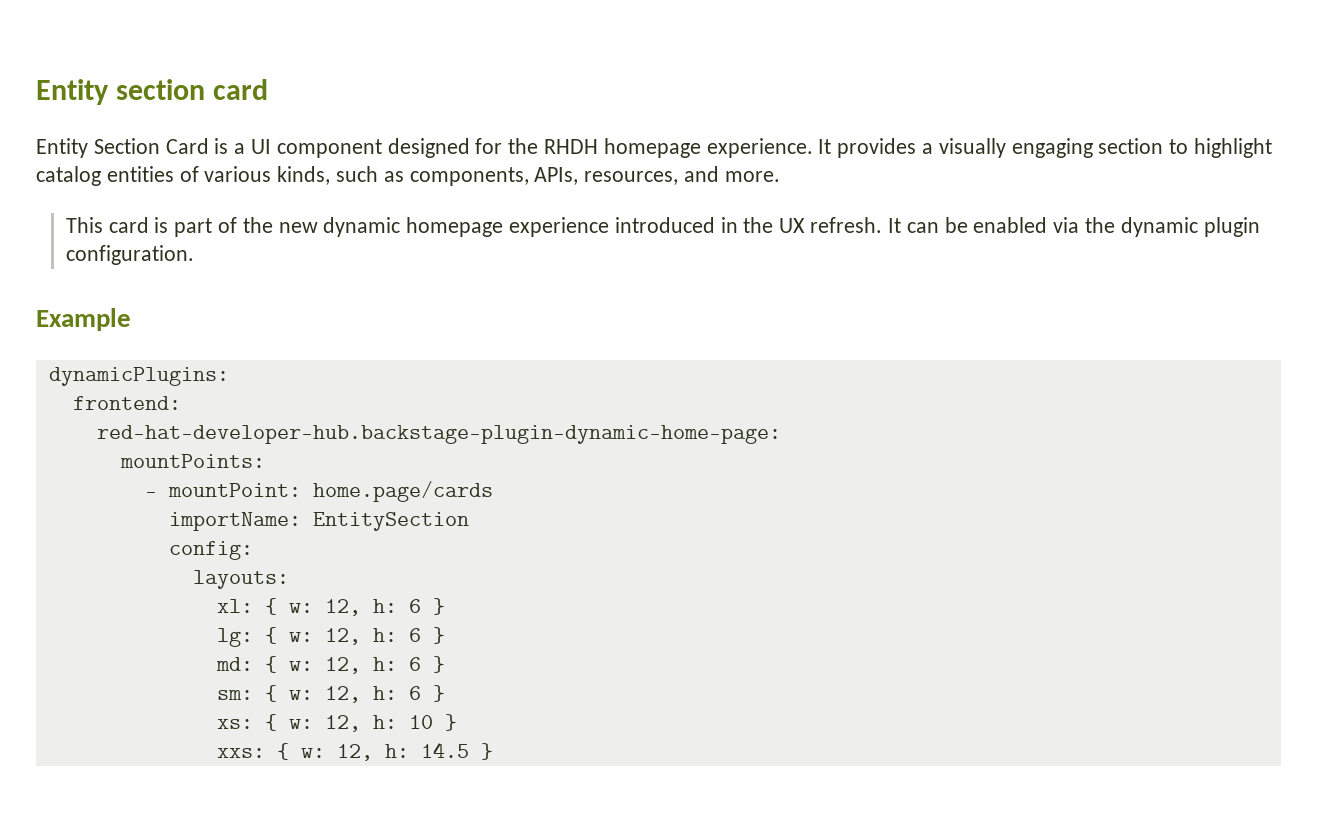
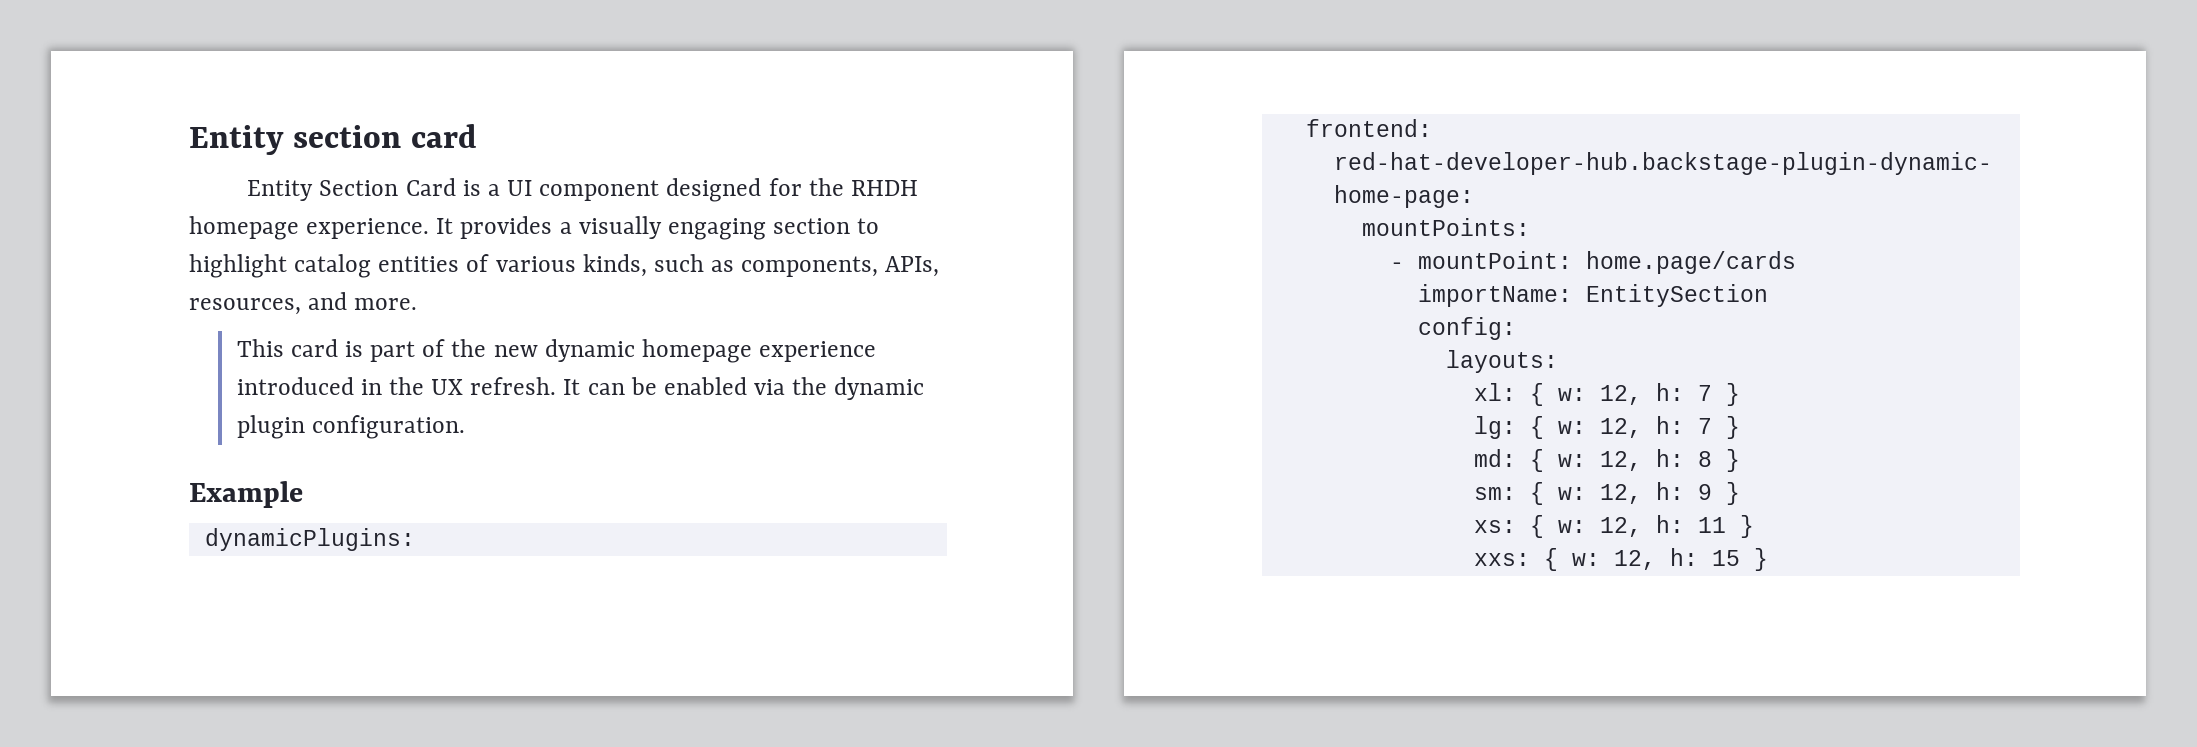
- xl: { w: 12, h: 6 }
+ xl: { w: 12, h: 7 }
- lg: { w: 12, h: 6 }
+ lg: { w: 12, h: 7 }
- md: { w: 12, h: 6 }
+ md: { w: 12, h: 8 }
- sm: { w: 12, h: 6 }
+ sm: { w: 12, h: 9 }
- xs: { w: 12, h: 10 }
+ xs: { w: 12, h: 11 }
- xxs: { w: 12, h: 14.5 }
+ xxs: { w: 12, h: 15 }

